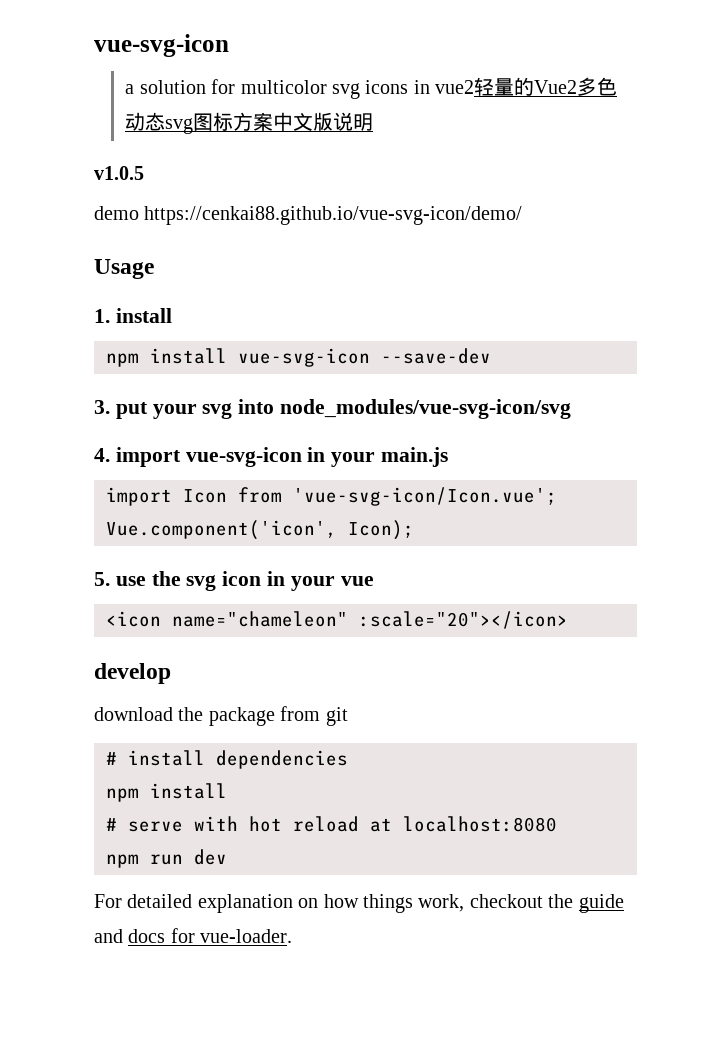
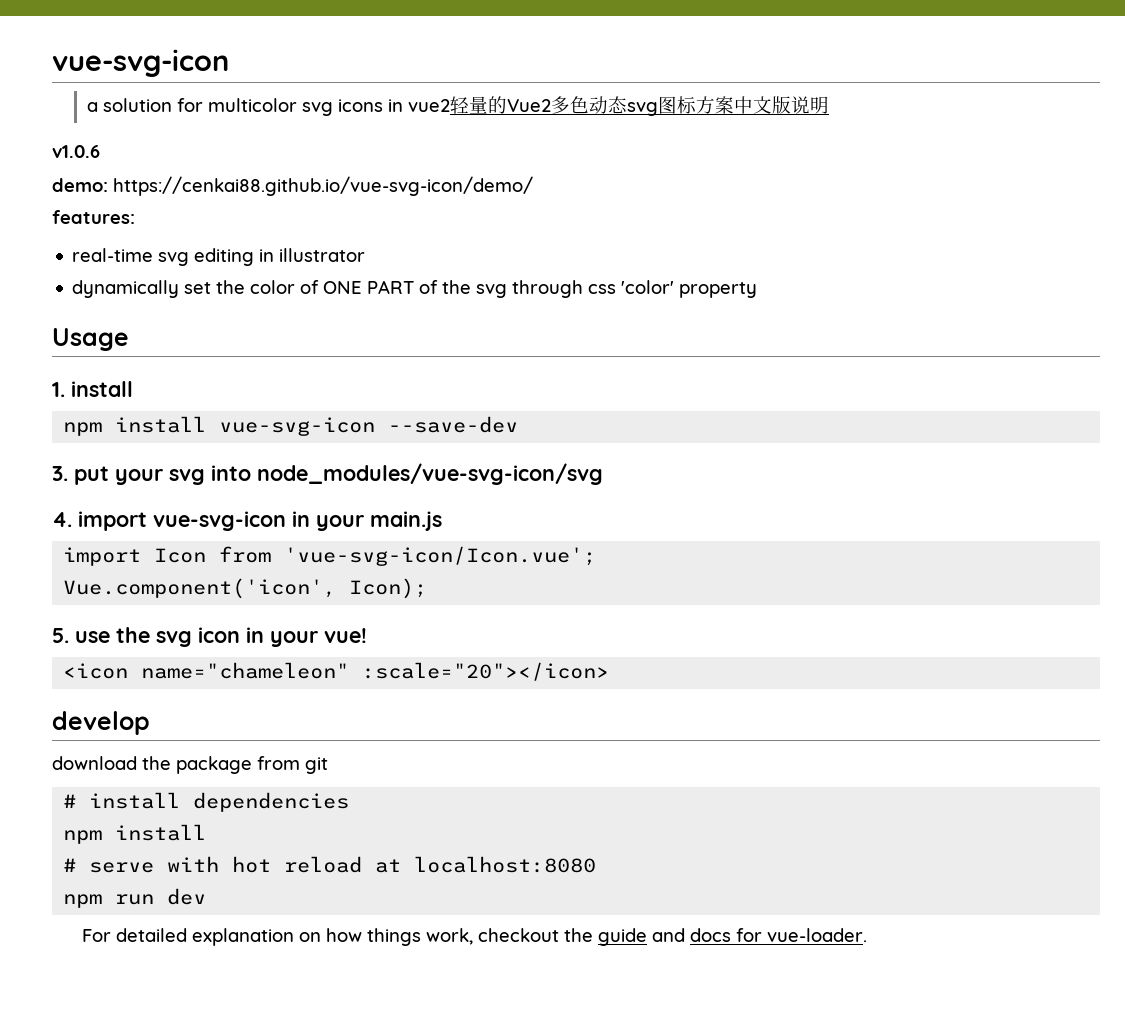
- v1.0.5
- demo https://cenkai88.github.io/vue-svg-icon/demo/
+ v1.0.6
+ demo: https://cenkai88.github.io/vue-svg-icon/demo/
+ features:
+ real-time svg editing in illustrator
+ dynamically set the color of ONE PART of the svg through css 'color' property
- 5. use the svg icon in your vue
+ 5. use the svg icon in your vue!

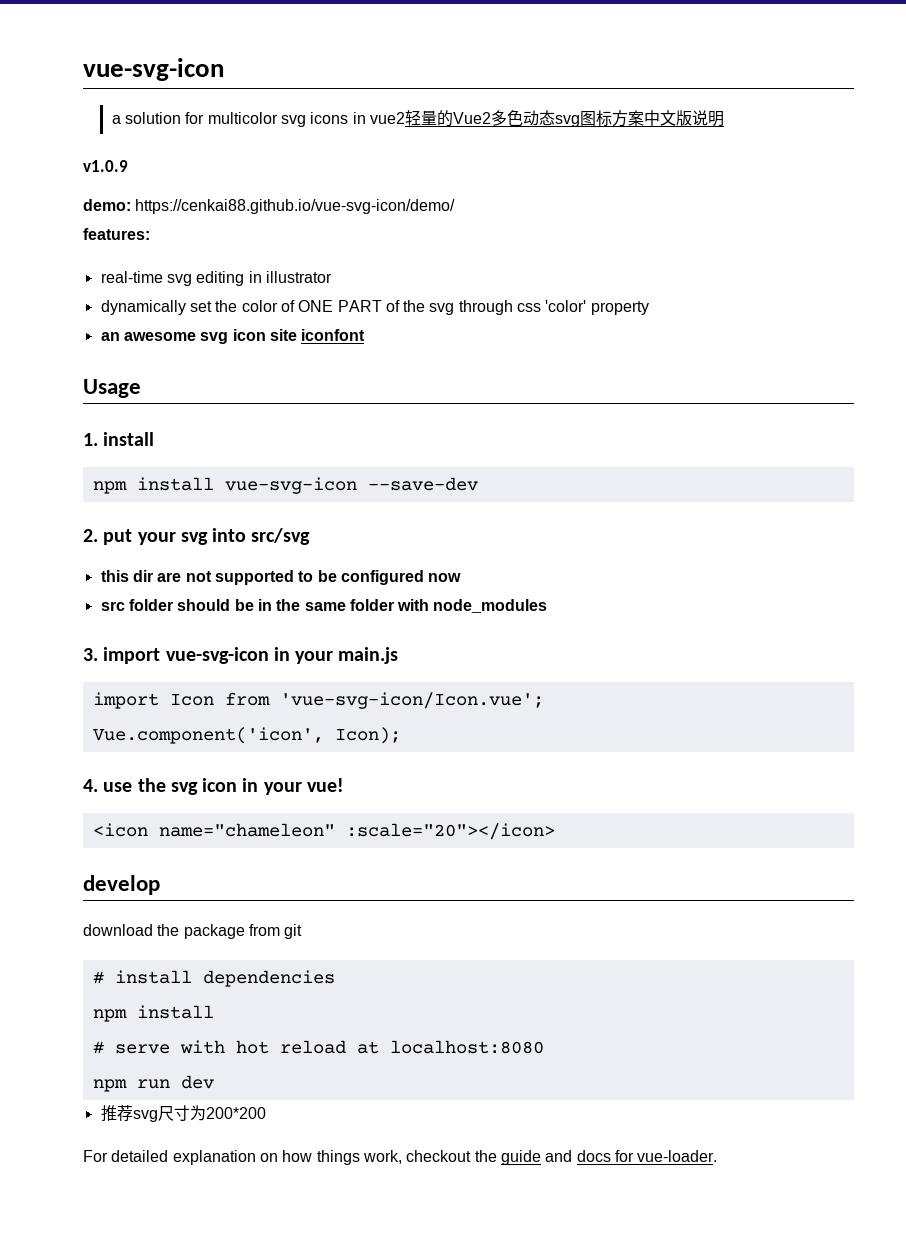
- v1.0.6
+ v1.0.9
+ an awesome svg icon site iconfont
- 3. put your svg into node_modules/vue-svg-icon/svg
- 4. import vue-svg-icon in your main.js
+ 2. put your svg into src/svg
+ this dir are not supported to be configured now
+ src folder should be in the same folder with node_modules
+ 3. import vue-svg-icon in your main.js
- 5. use the svg icon in your vue!
+ 4. use the svg icon in your vue!
+ 推荐svg尺寸为200*200

